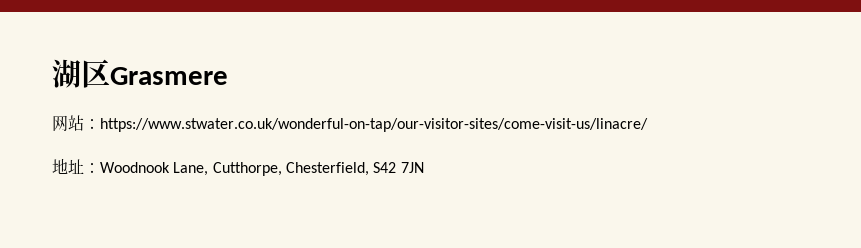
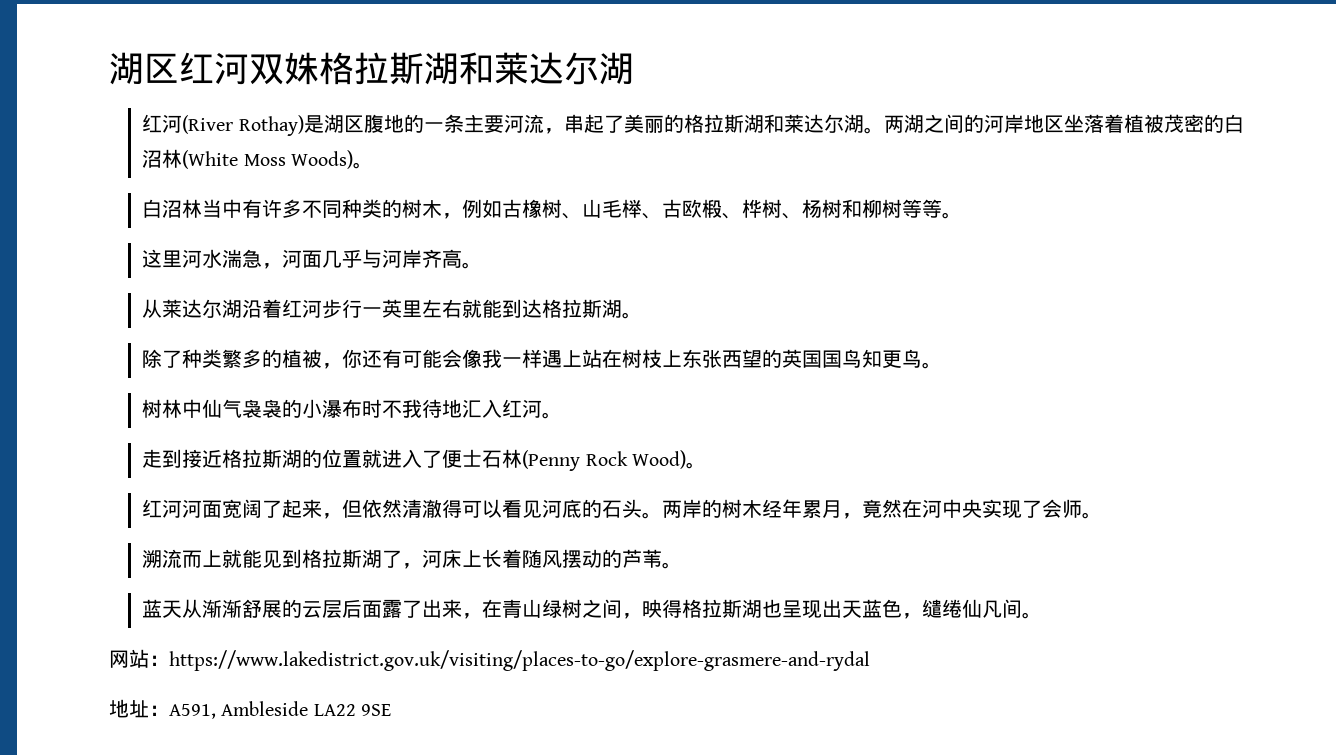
- 湖区Grasmere
+ 湖区红河双姝格拉斯湖和莱达尔湖
+ 红河(River Rothay)是湖区腹地的一条主要河流，串起了美丽的格拉斯湖和莱达尔湖。两湖之间的河岸地区坐落着植被茂密的白沼林(White Moss Woods)。
+ 白沼林当中有许多不同种类的树木，例如古橡树、山毛榉、古欧椴、桦树、杨树和柳树等等。
+ 这里河水湍急，河面几乎与河岸齐高。
+ 从莱达尔湖沿着红河步行一英里左右就能到达格拉斯湖。
+ 除了种类繁多的植被，你还有可能会像我一样遇上站在树枝上东张西望的英国国鸟知更鸟。
+ 树林中仙气袅袅的小瀑布时不我待地汇入红河。
+ 走到接近格拉斯湖的位置就进入了便士石林(Penny Rock Wood)。
+ 红河河面宽阔了起来，但依然清澈得可以看见河底的石头。两岸的树木经年累月，竟然在河中央实现了会师。
+ 溯流而上就能见到格拉斯湖了，河床上长着随风摆动的芦苇。
+ 蓝天从渐渐舒展的云层后面露了出来，在青山绿树之间，映得格拉斯湖也呈现出天蓝色，缱绻仙凡间。
- 网站：https://www.stwater.co.uk/wonderful-on-tap/our-visitor-sites/come-visit-us/linacre/
+ 网站：https://www.lakedistrict.gov.uk/visiting/places-to-go/explore-grasmere-and-rydal
- 地址：Woodnook Lane, Cutthorpe, Chesterfield, S42 7JN
+ 地址：A591, Ambleside LA22 9SE

